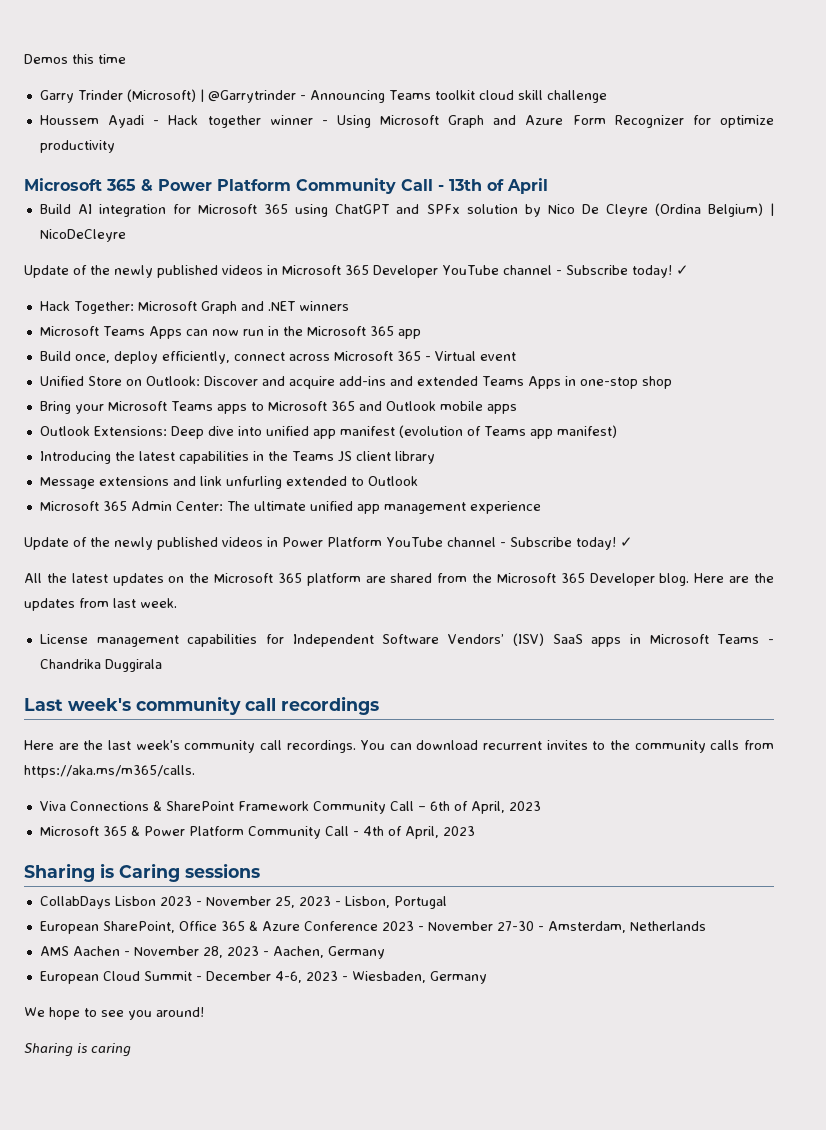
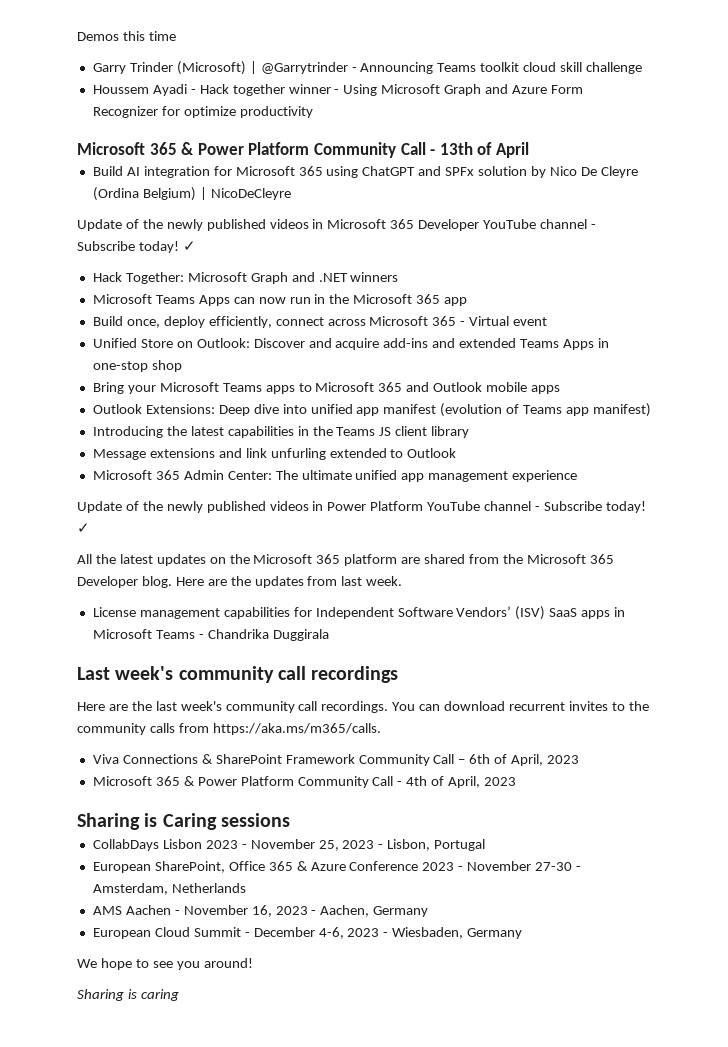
- AMS Aachen - November 28, 2023 - Aachen, Germany
+ AMS Aachen - November 16, 2023 - Aachen, Germany

